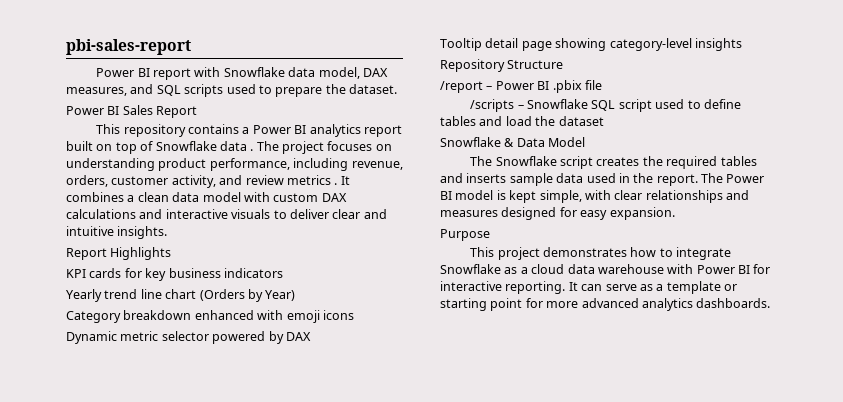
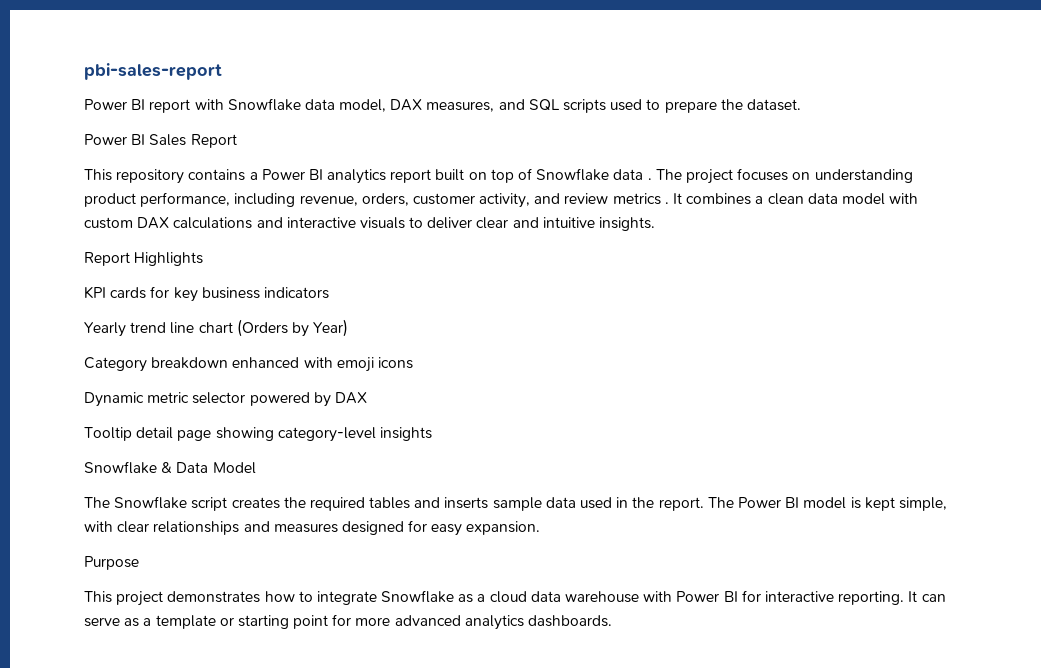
- Repository Structure
- /report – Power BI .pbix file
- /scripts – Snowflake SQL script used to define tables and load the dataset

